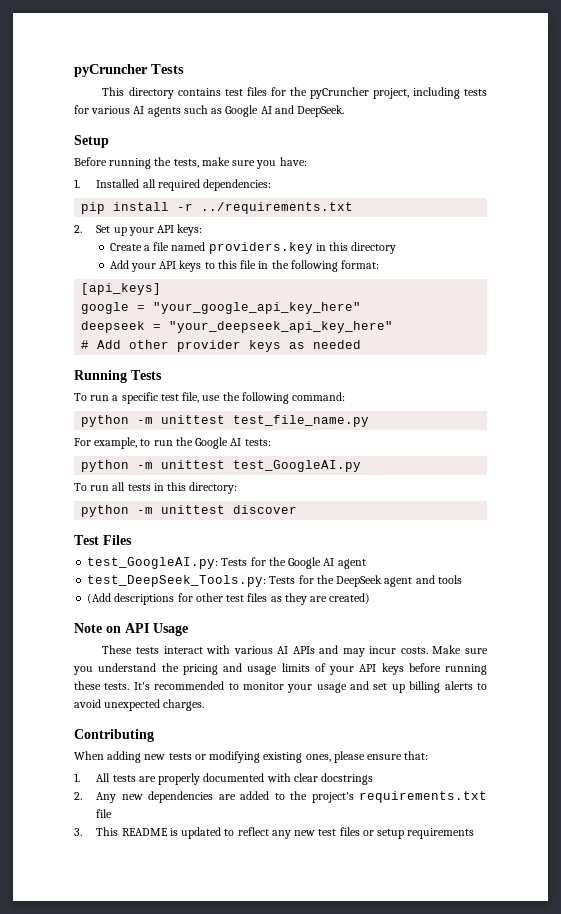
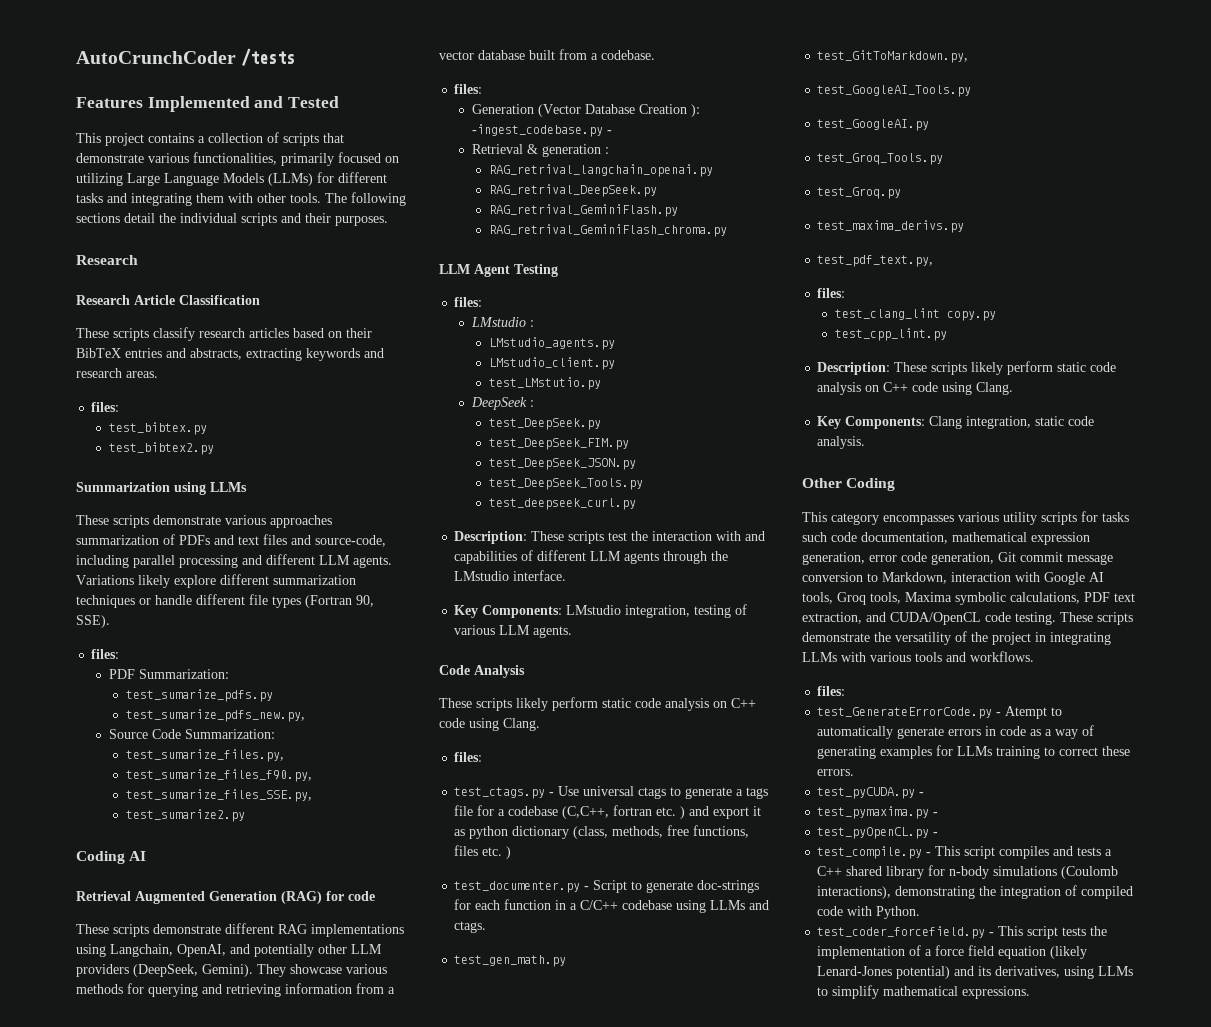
- pyCruncher Tests
- This directory contains test files for the pyCruncher project, including tests for various AI agents such as Google AI and DeepSeek.
- Setup
- Before running the tests, make sure you have:
- 1. Installed all required dependencies:
- pip install -r ../requirements.txt
- 2. Set up your API keys:
- Create a file named providers.key in this directory
- Add your API keys to this file in the following format:
- [api_keys]
- google = "your_google_api_key_here"
- deepseek = "your_deepseek_api_key_here"
- # Add other provider keys as needed
- Running Tests
- To run a specific test file, use the following command:
- python -m unittest test_file_name.py
- For example, to run the Google AI tests:
- python -m unittest test_GoogleAI.py
- To run all tests in this directory:
- python -m unittest discover
- Test Files
- test_GoogleAI.py: Tests for the Google AI agent
- test_DeepSeek_Tools.py: Tests for the DeepSeek agent and tools
- (Add descriptions for other test files as they are created)
- Note on API Usage
- These tests interact with various AI APIs and may incur costs. Make sure you understand the pricing and usage limits of your API keys before running these tests. It's recommended to monitor your usage and set up billing alerts to avoid unexpected charges.
- Contributing
- When adding new tests or modifying existing ones, please ensure that:
- 1. All tests are properly documented with clear docstrings
- 2. Any new dependencies are added to the project's requirements.txt file
- 3. This README is updated to reflect any new test files or setup requirements
+ AutoCrunchCoder /tests
+ Features Implemented and Tested
+ This project contains a collection of scripts that demonstrate various functionalities, primarily focused on utilizing Large Language Models (LLMs) for different tasks and integrating them with other tools. The following sections detail the individual scripts and their purposes.
+ Research
+ Research Article Classification
+ These scripts classify research articles based on their BibTeX entries and abstracts, extracting keywords and research areas.
+ files:
+ test_bibtex.py
+ test_bibtex2.py
+ Summarization using LLMs
+ These scripts demonstrate various approaches summarization of PDFs and text files and source-code, including parallel processing and different LLM agents. Variations likely explore different summarization techniques or handle different file types (Fortran 90, SSE).
+ files:
+ PDF Summarization:
+ test_sumarize_pdfs.py
+ test_sumarize_pdfs_new.py,
+ Source Code Summarization:
+ test_sumarize_files.py,
+ test_sumarize_files_f90.py,
+ test_sumarize_files_SSE.py,
+ test_sumarize2.py
+ Coding AI
+ Retrieval Augmented Generation (RAG) for code
+ These scripts demonstrate different RAG implementations using Langchain, OpenAI, and potentially other LLM providers (DeepSeek, Gemini). They showcase various methods for querying and retrieving information from a vector database built from a codebase.
+ files:
+ Generation (Vector Database Creation ): -ingest_codebase.py -
+ Retrieval & generation :
+ RAG_retrival_langchain_openai.py
+ RAG_retrival_DeepSeek.py
+ RAG_retrival_GeminiFlash.py
+ RAG_retrival_GeminiFlash_chroma.py
+ LLM Agent Testing
+ files:
+ LMstudio :
+ LMstudio_agents.py
+ LMstudio_client.py
+ test_LMstutio.py
+ DeepSeek :
+ test_DeepSeek.py
+ test_DeepSeek_FIM.py
+ test_DeepSeek_JSON.py
+ test_DeepSeek_Tools.py
+ test_deepseek_curl.py
+ Description: These scripts test the interaction with and capabilities of different LLM agents through the LMstudio interface.
+ Key Components: LMstudio integration, testing of various LLM agents.
+ Code Analysis
+ These scripts likely perform static code analysis on C++ code using Clang.
+ files:
+ test_ctags.py - Use universal ctags to generate a tags file for a codebase (C,C++, fortran etc. ) and export it as python dictionary (class, methods, free functions, files etc. )
+ test_documenter.py - Script to generate doc-strings for each function in a C/C++ codebase using LLMs and ctags.
+ test_gen_math.py
+ test_GitToMarkdown.py,
+ test_GoogleAI_Tools.py
+ test_GoogleAI.py
+ test_Groq_Tools.py
+ test_Groq.py
+ test_maxima_derivs.py
+ test_pdf_text.py,
+ files:
+ test_clang_lint copy.py
+ test_cpp_lint.py
+ Description: These scripts likely perform static code analysis on C++ code using Clang.
+ Key Components: Clang integration, static code analysis.
+ Other Coding
+ This category encompasses various utility scripts for tasks such code documentation, mathematical expression generation, error code generation, Git commit message conversion to Markdown, interaction with Google AI tools, Groq tools, Maxima symbolic calculations, PDF text extraction, and CUDA/OpenCL code testing. These scripts demonstrate the versatility of the project in integrating LLMs with various tools and workflows.
+ files:
+ test_GenerateErrorCode.py - Atempt to automatically generate errors in code as a way of generating examples for LLMs training to correct these errors.
+ test_pyCUDA.py -
+ test_pymaxima.py -
+ test_pyOpenCL.py -
+ test_compile.py - This script compiles and tests a C++ shared library for n-body simulations (Coulomb interactions), demonstrating the integration of compiled code with Python.
+ test_coder_forcefield.py - This script tests the implementation of a force field equation (likely Lenard-Jones potential) and its derivatives, using LLMs to simplify mathematical expressions.

